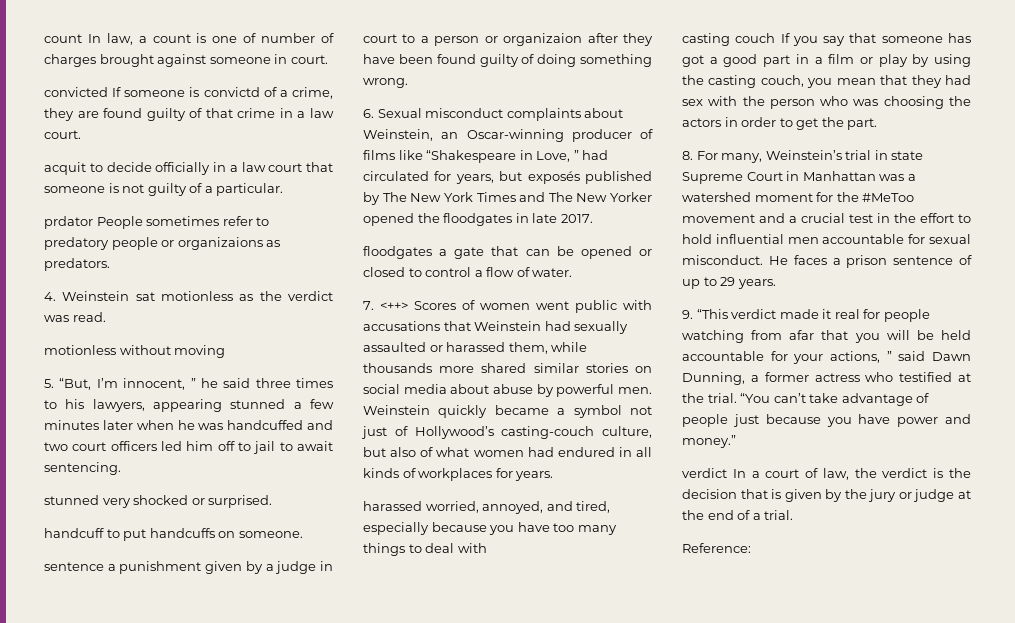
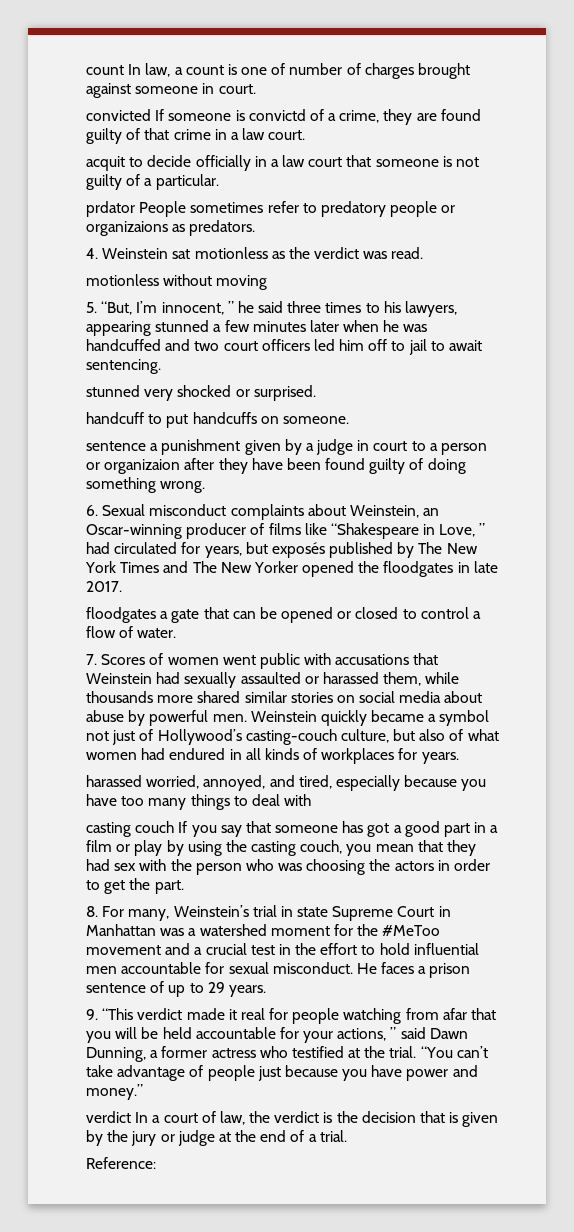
- 7. <++> Scores of women went public with accusations that Weinstein had sexually assaulted or harassed them, while thousands more shared similar stories on social media about abuse by powerful men.
+ 7. Scores of women went public with accusations that Weinstein had sexually assaulted or harassed them, while thousands more shared similar stories on social media about abuse by powerful men.

